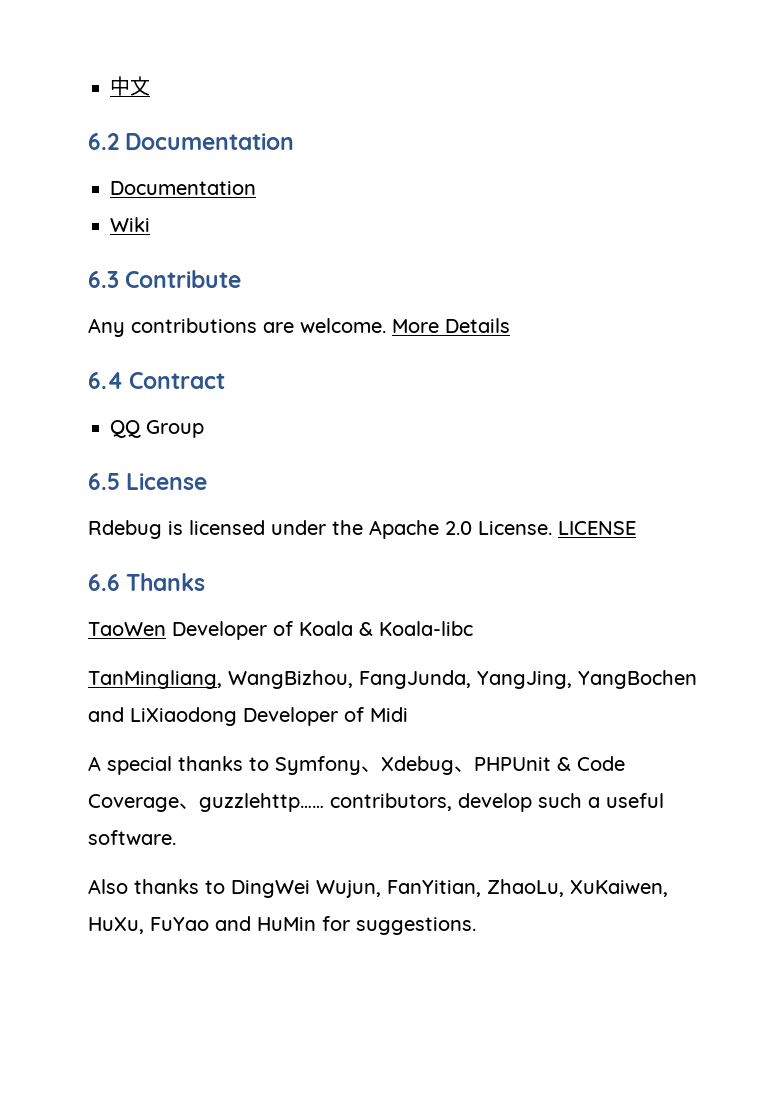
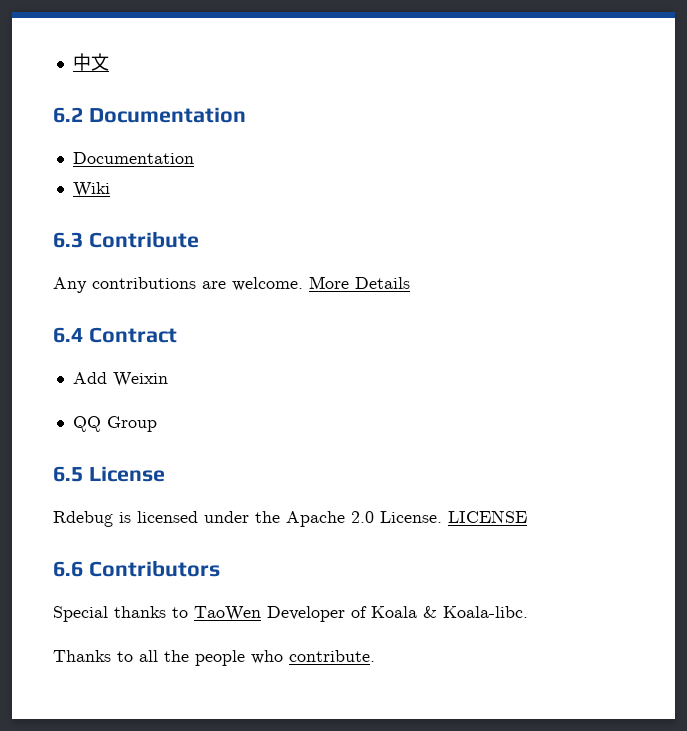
+ Add Weixin
- 6.6 Thanks
- TaoWen Developer of Koala & Koala-libc
- TanMingliang, WangBizhou, FangJunda, YangJing, YangBochen and LiXiaodong Developer of Midi
- A special thanks to Symfony、Xdebug、PHPUnit & Code Coverage、guzzlehttp…… contributors, develop such a useful software.
- Also thanks to DingWei Wujun, FanYitian, ZhaoLu, XuKaiwen, HuXu, FuYao and HuMin for suggestions.
+ 6.6 Contributors
+ Special thanks to TaoWen Developer of Koala & Koala-libc.
+ Thanks to all the people who contribute.

